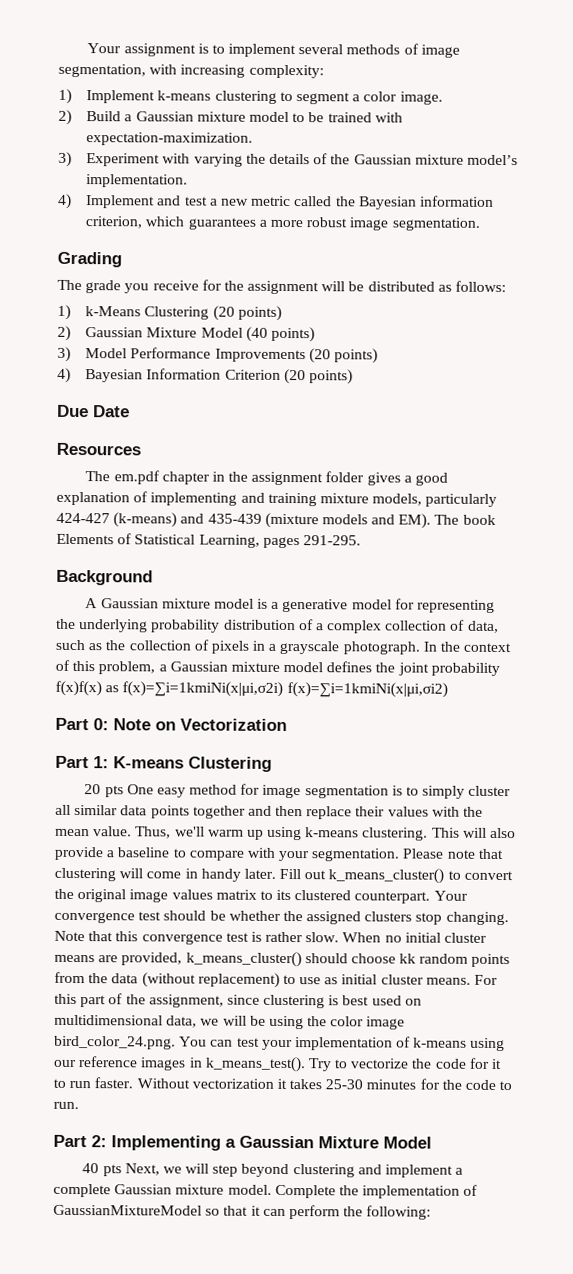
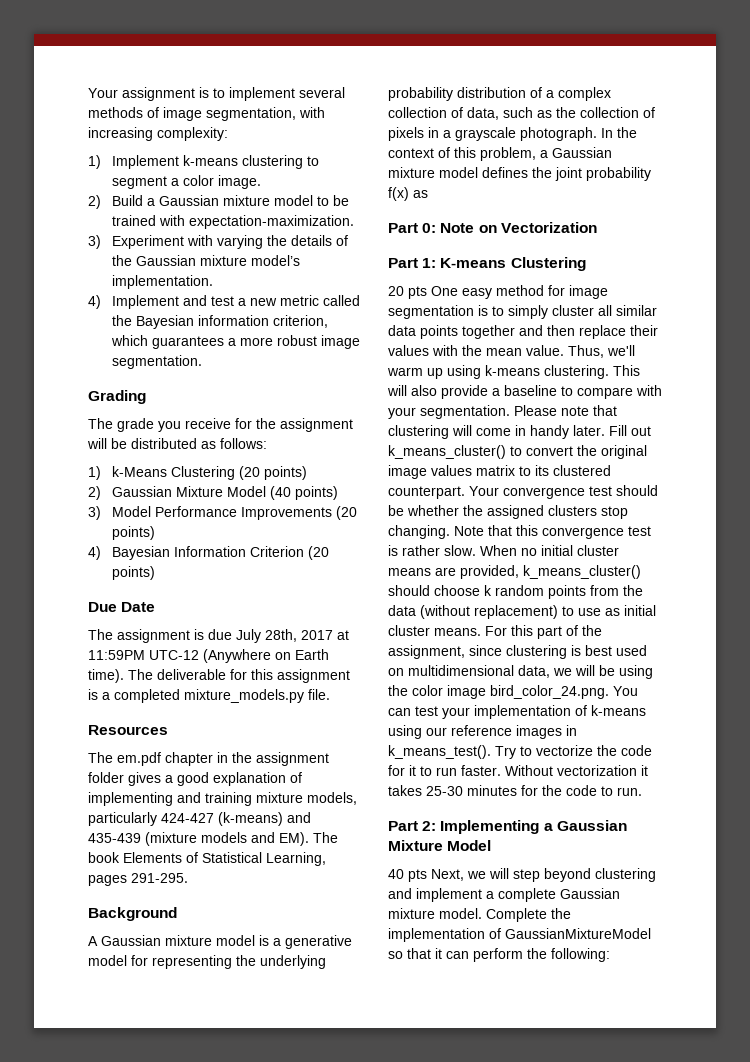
+ The assignment is due July 28th, 2017 at 11:59PM UTC-12 (Anywhere on Earth time). The deliverable for this assignment is a completed mixture_models.py file.
- In the context of this problem, a Gaussian mixture model defines the joint probability f(x)f(x) as f(x)=∑i=1kmiNi(x|μi,σ2i) f(x)=∑i=1kmiNi(x|μi,σi2)
+ In the context of this problem, a Gaussian mixture model defines the joint probability f(x) as
- When no initial cluster means are provided, k_means_cluster() should choose kk random points from the data (without replacement) to use as initial cluster means.
+ When no initial cluster means are provided, k_means_cluster() should choose k random points from the data (without replacement) to use as initial cluster means.

